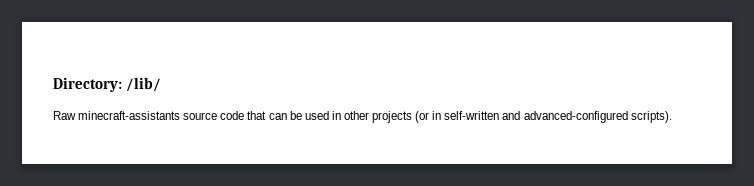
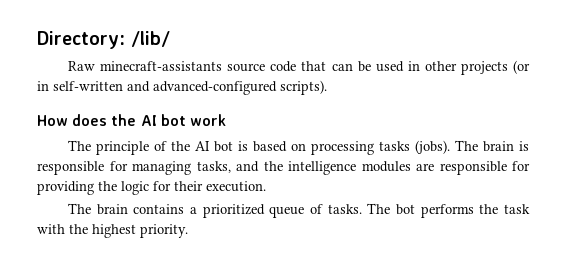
+ How does the AI bot work
+ The principle of the AI bot is based on processing tasks (jobs). The brain is responsible for managing tasks, and the intelligence modules are responsible for providing the logic for their execution.
+ The brain contains a prioritized queue of tasks. The bot performs the task with the highest priority.

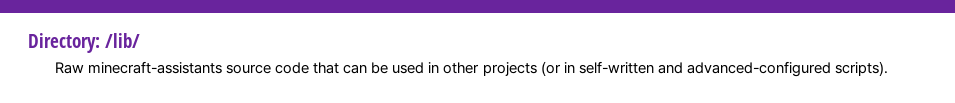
- How does the AI bot work
- The principle of the AI bot is based on processing tasks (jobs). The brain is responsible for managing tasks, and the intelligence modules are responsible for providing the logic for their execution.
- The brain contains a prioritized queue of tasks. The bot performs the task with the highest priority.

